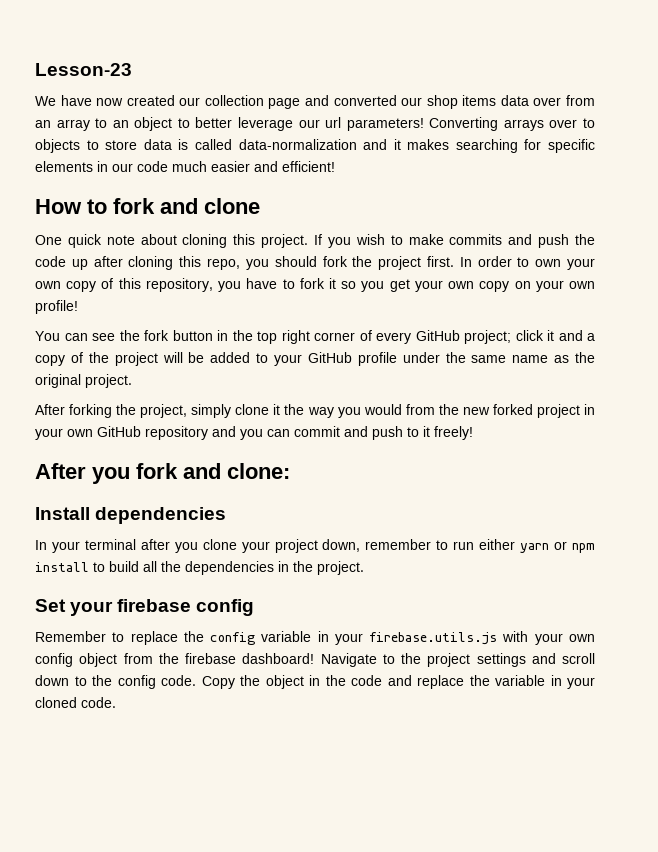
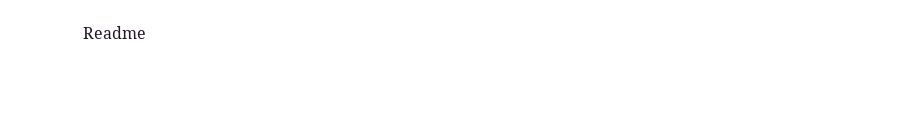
- Lesson-23
- We have now created our collection page and converted our shop items data over from an array to an object to better leverage our url parameters! Converting arrays over to objects to store data is called data-normalization and it makes searching for specific elements in our code much easier and efficient!
- How to fork and clone
- One quick note about cloning this project. If you wish to make commits and push the code up after cloning this repo, you should fork the project first. In order to own your own copy of this repository, you have to fork it so you get your own copy on your own profile!
- You can see the fork button in the top right corner of every GitHub project; click it and a copy of the project will be added to your GitHub profile under the same name as the original project.
- After forking the project, simply clone it the way you would from the new forked project in your own GitHub repository and you can commit and push to it freely!
- After you fork and clone:
- Install dependencies
- In your terminal after you clone your project down, remember to run either yarn or npm install to build all the dependencies in the project.
- Set your firebase config
- Remember to replace the config variable in your firebase.utils.js with your own config object from the firebase dashboard! Navigate to the project settings and scroll down to the config code. Copy the object in the code and replace the variable in your cloned code.
+ Readme

